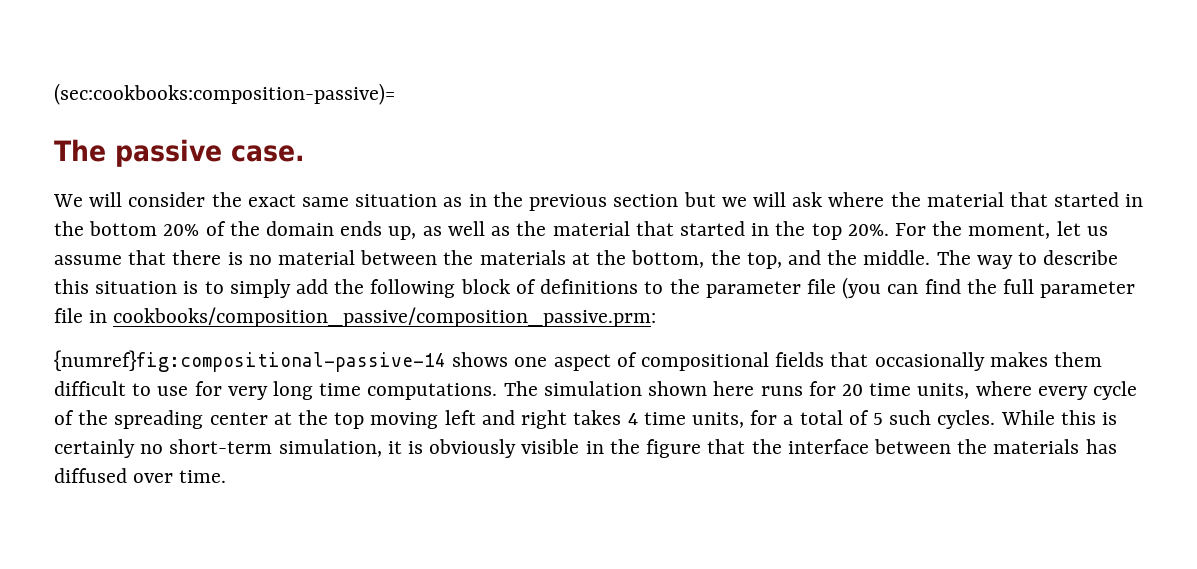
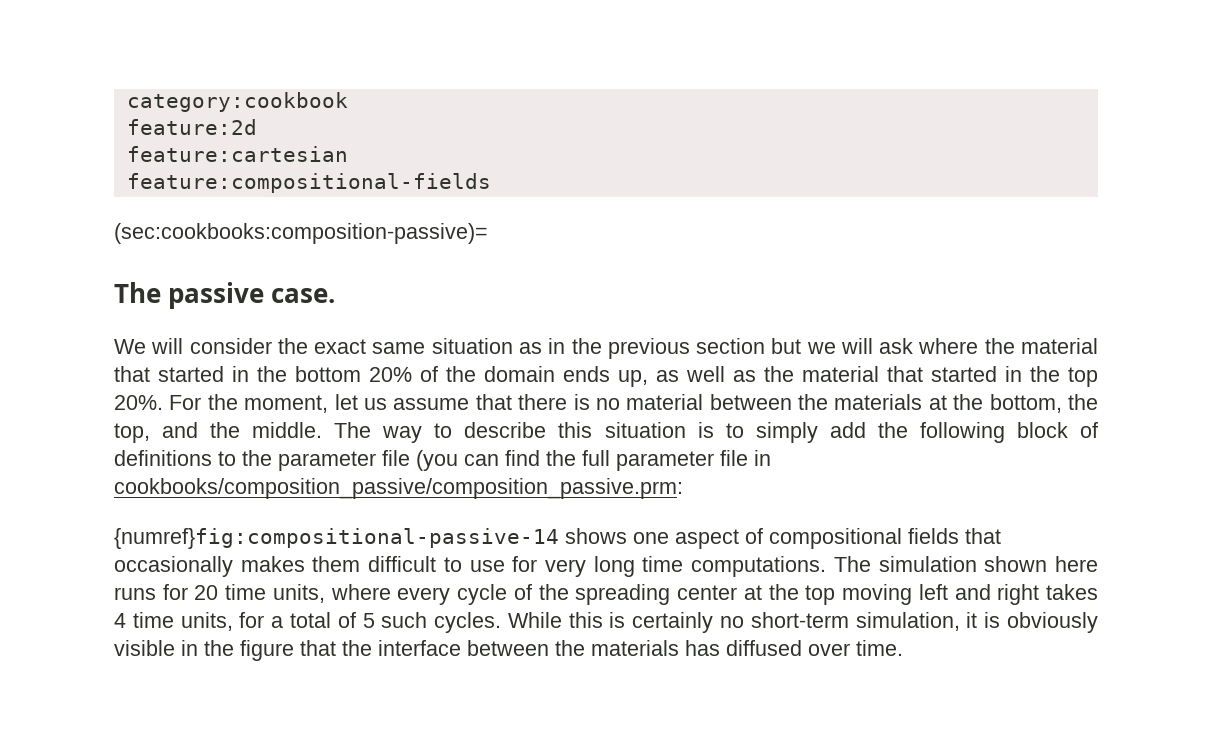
+ category:cookbook
+ feature:2d
+ feature:cartesian
+ feature:compositional-fields

